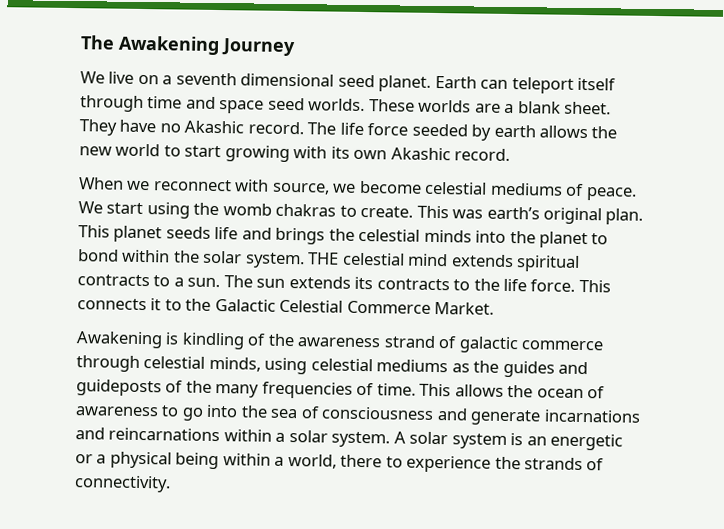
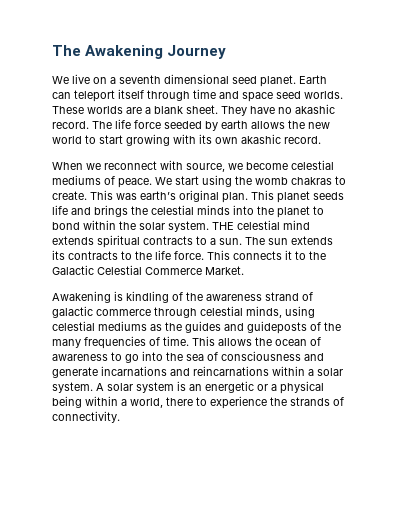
- They have no Akashic record.
+ They have no akashic record.
- The life force seeded by earth allows the new world to start growing with its own Akashic record.
+ The life force seeded by earth allows the new world to start growing with its own akashic record.

